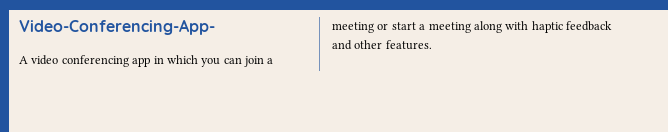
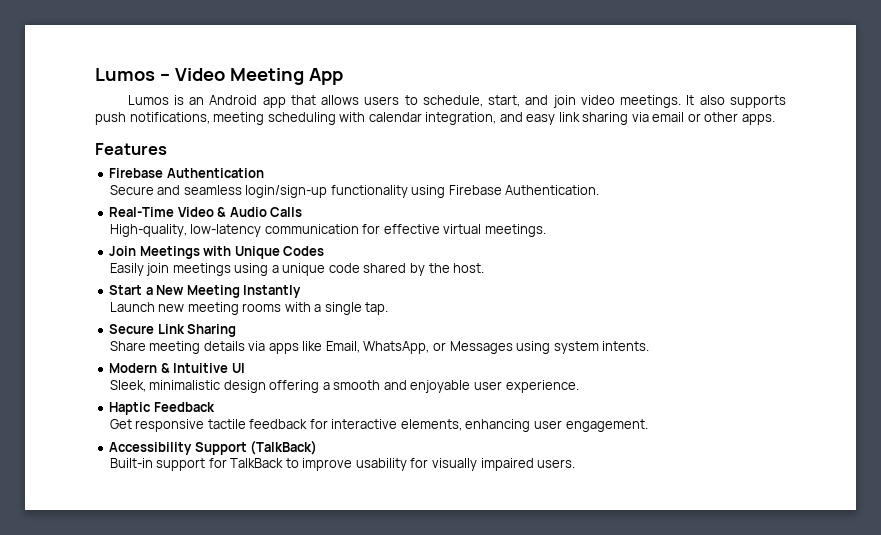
- Video-Conferencing-App-
- A video conferencing app in which you can join a meeting or start a meeting along with haptic feedback and other features.
+ Lumos – Video Meeting App
+ Lumos is an Android app that allows users to schedule, start, and join video meetings. It also supports push notifications, meeting scheduling with calendar integration, and easy link sharing via email or other apps.
+ Features
+ Firebase Authentication
+ Secure and seamless login/sign-up functionality using Firebase Authentication.
+ Real-Time Video & Audio Calls
+ High-quality, low-latency communication for effective virtual meetings.
+ Join Meetings with Unique Codes
+ Easily join meetings using a unique code shared by the host.
+ Start a New Meeting Instantly
+ Launch new meeting rooms with a single tap.
+ Secure Link Sharing
+ Share meeting details via apps like Email, WhatsApp, or Messages using system intents.
+ Modern & Intuitive UI
+ Sleek, minimalistic design offering a smooth and enjoyable user experience.
+ Haptic Feedback
+ Get responsive tactile feedback for interactive elements, enhancing user engagement.
+ Accessibility Support (TalkBack)
+ Built-in support for TalkBack to improve usability for visually impaired users.

